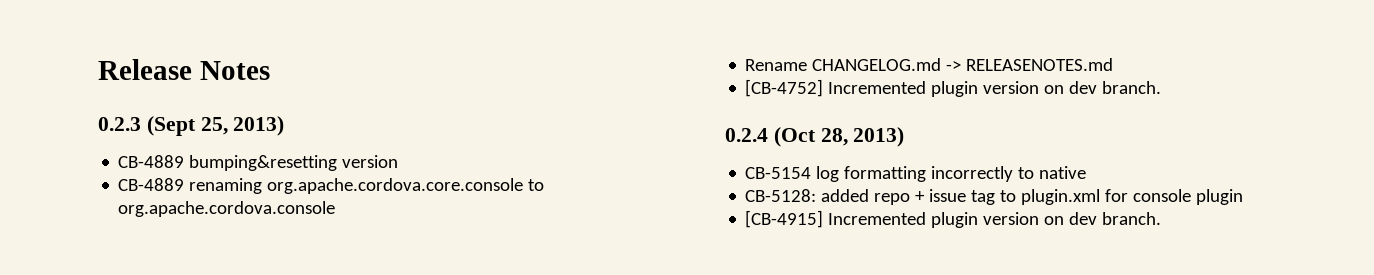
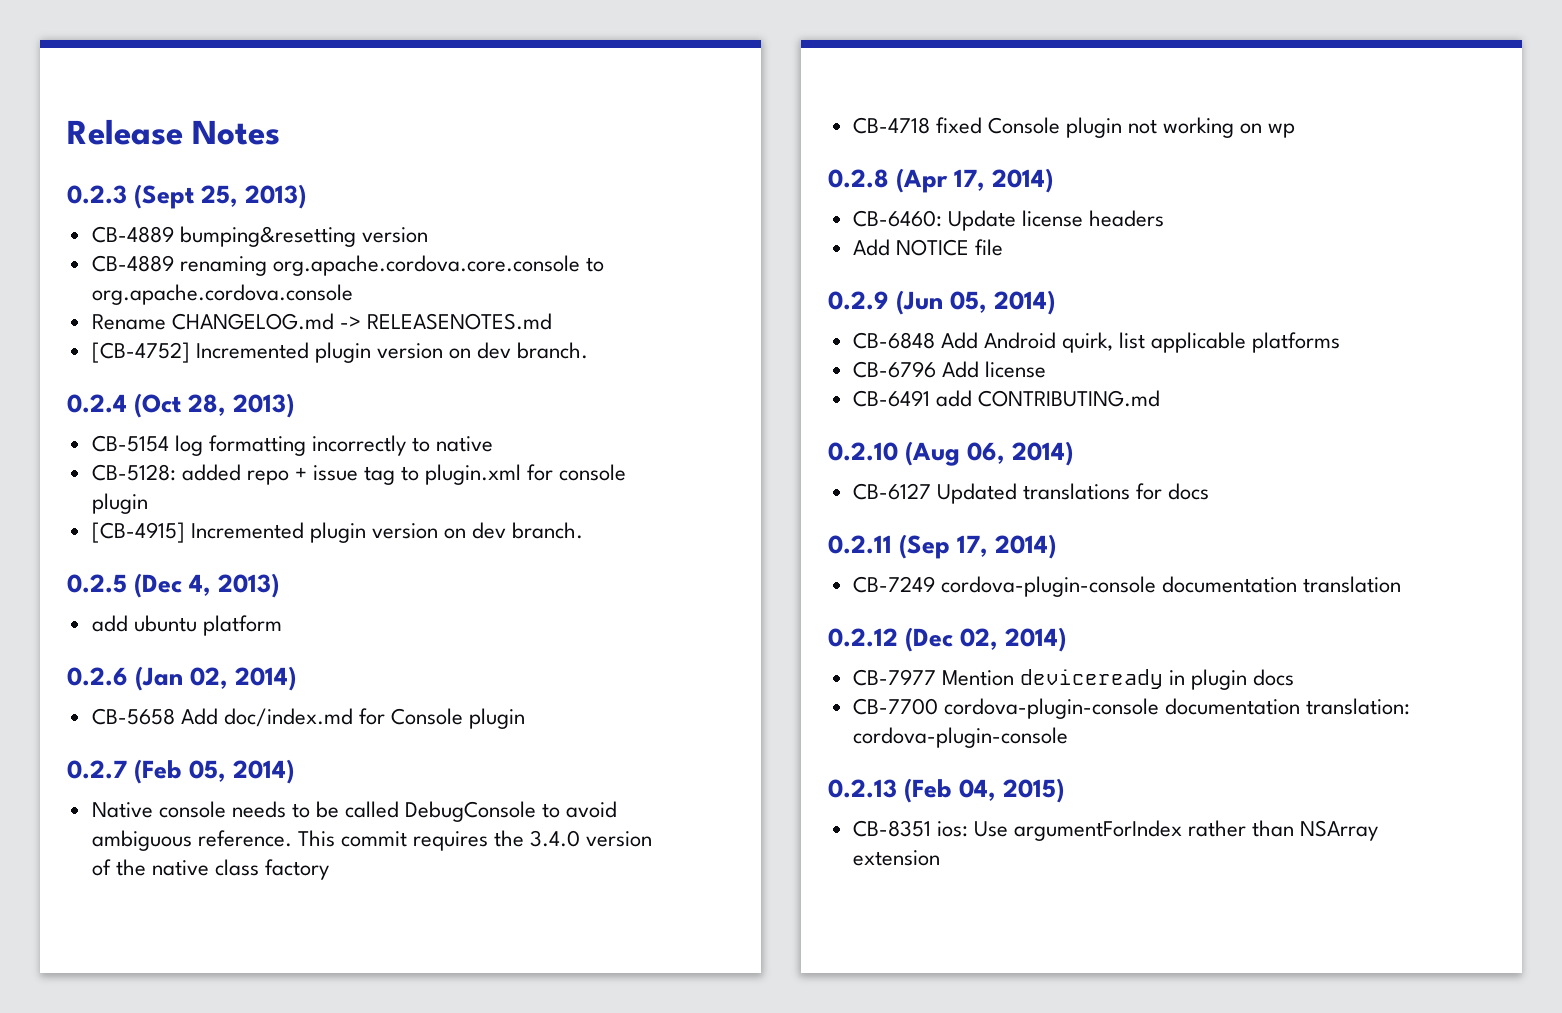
+ 0.2.5 (Dec 4, 2013)
+ add ubuntu platform
+ 0.2.6 (Jan 02, 2014)
+ CB-5658 Add doc/index.md for Console plugin
+ 0.2.7 (Feb 05, 2014)
+ Native console needs to be called DebugConsole to avoid ambiguous reference. This commit requires the 3.4.0 version of the native class factory
+ CB-4718 fixed Console plugin not working on wp
+ 0.2.8 (Apr 17, 2014)
+ CB-6460: Update license headers
+ Add NOTICE file
+ 0.2.9 (Jun 05, 2014)
+ CB-6848 Add Android quirk, list applicable platforms
+ CB-6796 Add license
+ CB-6491 add CONTRIBUTING.md
+ 0.2.10 (Aug 06, 2014)
+ CB-6127 Updated translations for docs
+ 0.2.11 (Sep 17, 2014)
+ CB-7249 cordova-plugin-console documentation translation
+ 0.2.12 (Dec 02, 2014)
+ CB-7977 Mention deviceready in plugin docs
+ CB-7700 cordova-plugin-console documentation translation: cordova-plugin-console
+ 0.2.13 (Feb 04, 2015)
+ CB-8351 ios: Use argumentForIndex rather than NSArray extension

